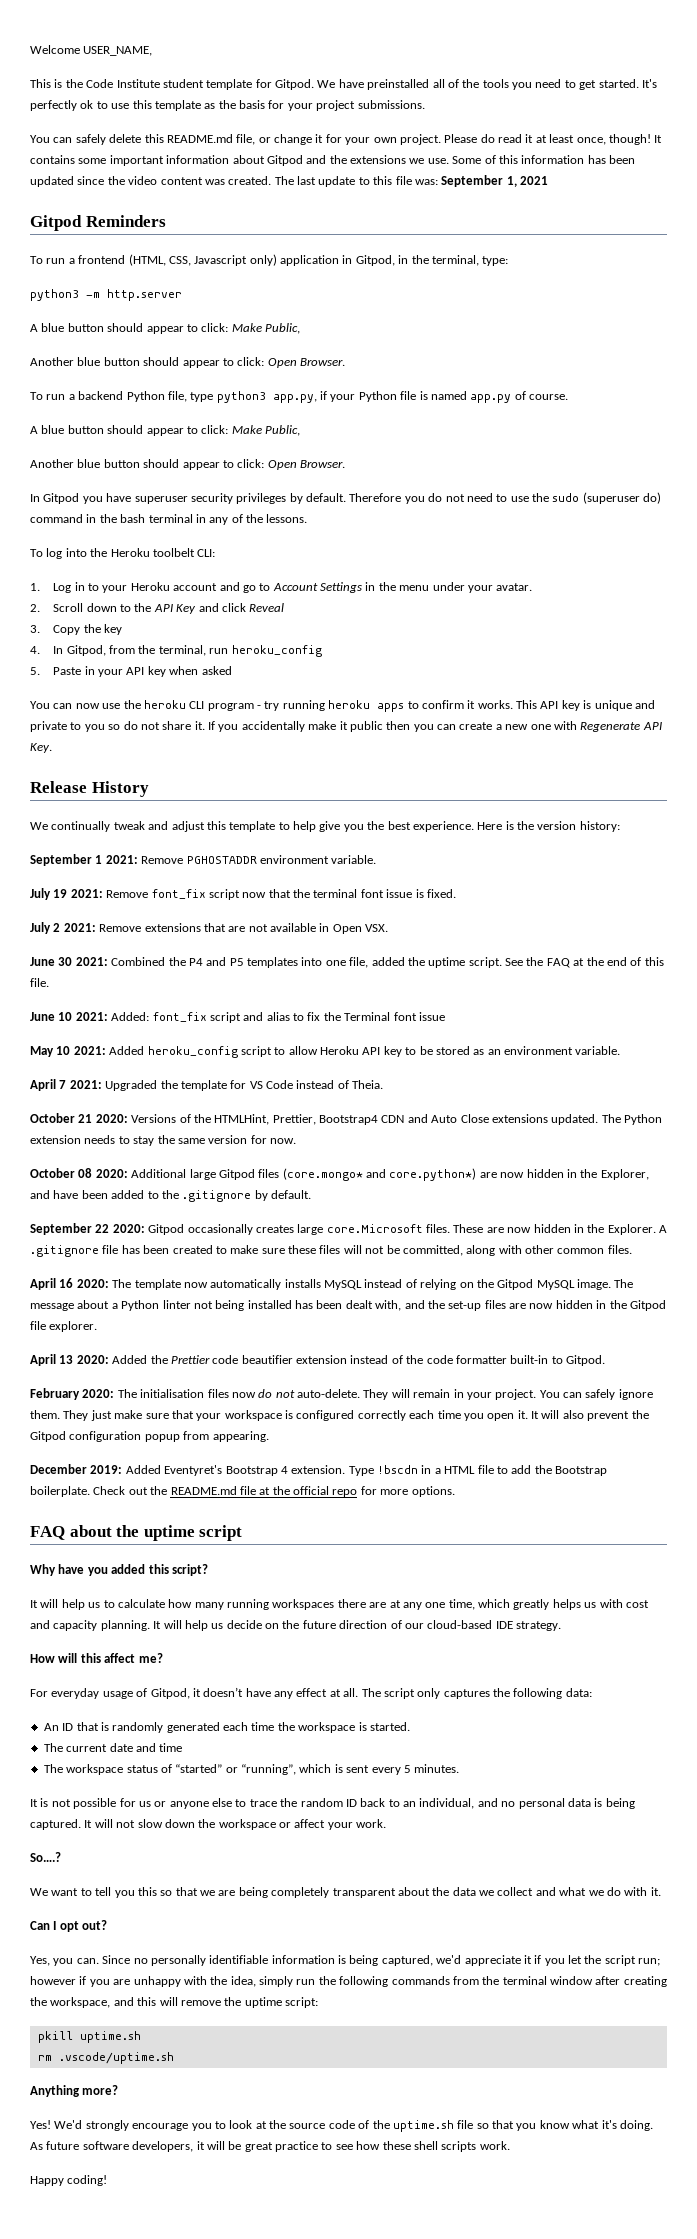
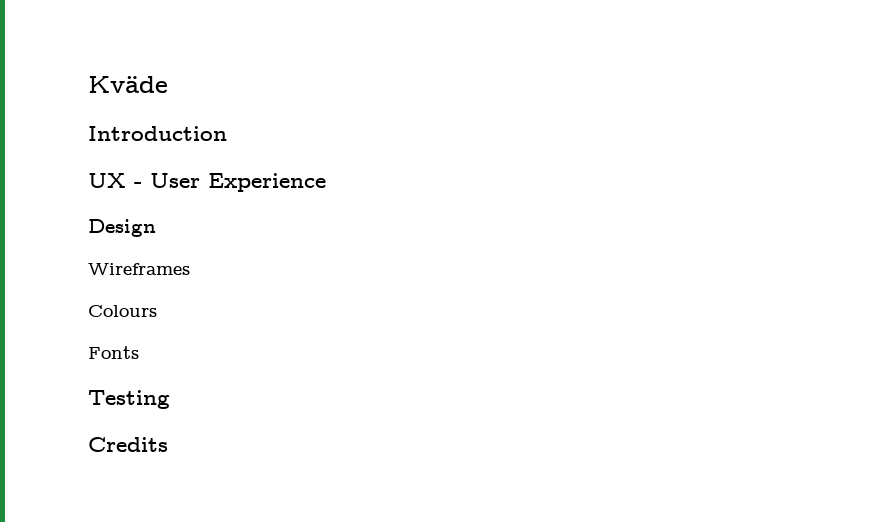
- Welcome USER_NAME,
- This is the Code Institute student template for Gitpod. We have preinstalled all of the tools you need to get started. It's perfectly ok to use this template as the basis for your project submissions.
- You can safely delete this README.md file, or change it for your own project. Please do read it at least once, though! It contains some important information about Gitpod and the extensions we use. Some of this information has been updated since the video content was created. The last update to this file was: September 1, 2021
- Gitpod Reminders
- To run a frontend (HTML, CSS, Javascript only) application in Gitpod, in the terminal, type:
- python3 -m http.server
- A blue button should appear to click: Make Public,
- Another blue button should appear to click: Open Browser.
- To run a backend Python file, type python3 app.py, if your Python file is named app.py of course.
- A blue button should appear to click: Make Public,
- Another blue button should appear to click: Open Browser.
- In Gitpod you have superuser security privileges by default. Therefore you do not need to use the sudo (superuser do) command in the bash terminal in any of the lessons.
- To log into the Heroku toolbelt CLI:
- 1. Log in to your Heroku account and go to Account Settings in the menu under your avatar.
- 2. Scroll down to the API Key and click Reveal
- 3. Copy the key
- 4. In Gitpod, from the terminal, run heroku_config
- 5. Paste in your API key when asked
- You can now use the heroku CLI program - try running heroku apps to confirm it works. This API key is unique and private to you so do not share it. If you accidentally make it public then you can create a new one with Regenerate API Key.
- Release History
- We continually tweak and adjust this template to help give you the best experience. Here is the version history:
- September 1 2021: Remove PGHOSTADDR environment variable.
- July 19 2021: Remove font_fix script now that the terminal font issue is fixed.
- July 2 2021: Remove extensions that are not available in Open VSX.
- June 30 2021: Combined the P4 and P5 templates into one file, added the uptime script. See the FAQ at the end of this file.
- June 10 2021: Added: font_fix script and alias to fix the Terminal font issue
- May 10 2021: Added heroku_config script to allow Heroku API key to be stored as an environment variable.
- April 7 2021: Upgraded the template for VS Code instead of Theia.
- October 21 2020: Versions of the HTMLHint, Prettier, Bootstrap4 CDN and Auto Close extensions updated. The Python extension needs to stay the same version for now.
- October 08 2020: Additional large Gitpod files (core.mongo* and core.python*) are now hidden in the Explorer, and have been added to the .gitignore by default.
- September 22 2020: Gitpod occasionally creates large core.Microsoft files. These are now hidden in the Explorer. A .gitignore file has been created to make sure these files will not be committed, along with other common files.
- April 16 2020: The template now automatically installs MySQL instead of relying on the Gitpod MySQL image. The message about a Python linter not being installed has been dealt with, and the set-up files are now hidden in the Gitpod file explorer.
- April 13 2020: Added the Prettier code beautifier extension instead of the code formatter built-in to Gitpod.
- February 2020: The initialisation files now do not auto-delete. They will remain in your project. You can safely ignore them. They just make sure that your workspace is configured correctly each time you open it. It will also prevent the Gitpod configuration popup from appearing.
- December 2019: Added Eventyret's Bootstrap 4 extension. Type !bscdn in a HTML file to add the Bootstrap boilerplate. Check out the README.md file at the official repo for more options.
- FAQ about the uptime script
- Why have you added this script?
- It will help us to calculate how many running workspaces there are at any one time, which greatly helps us with cost and capacity planning. It will help us decide on the future direction of our cloud-based IDE strategy.
- How will this affect me?
- For everyday usage of Gitpod, it doesn’t have any effect at all. The script only captures the following data:
- An ID that is randomly generated each time the workspace is started.
- The current date and time
- The workspace status of “started” or “running”, which is sent every 5 minutes.
- It is not possible for us or anyone else to trace the random ID back to an individual, and no personal data is being captured. It will not slow down the workspace or affect your work.
- So….?
- We want to tell you this so that we are being completely transparent about the data we collect and what we do with it.
- Can I opt out?
- Yes, you can. Since no personally identifiable information is being captured, we'd appreciate it if you let the script run; however if you are unhappy with the idea, simply run the following commands from the terminal window after creating the workspace, and this will remove the uptime script:
- pkill uptime.sh
- rm .vscode/uptime.sh
- Anything more?
- Yes! We'd strongly encourage you to look at the source code of the uptime.sh file so that you know what it's doing. As future software developers, it will be great practice to see how these shell scripts work.
- Happy coding!
+ Kväde
+ Introduction
+ UX - User Experience
+ Design
+ Wireframes
+ Colours
+ Fonts
+ Testing
+ Credits

